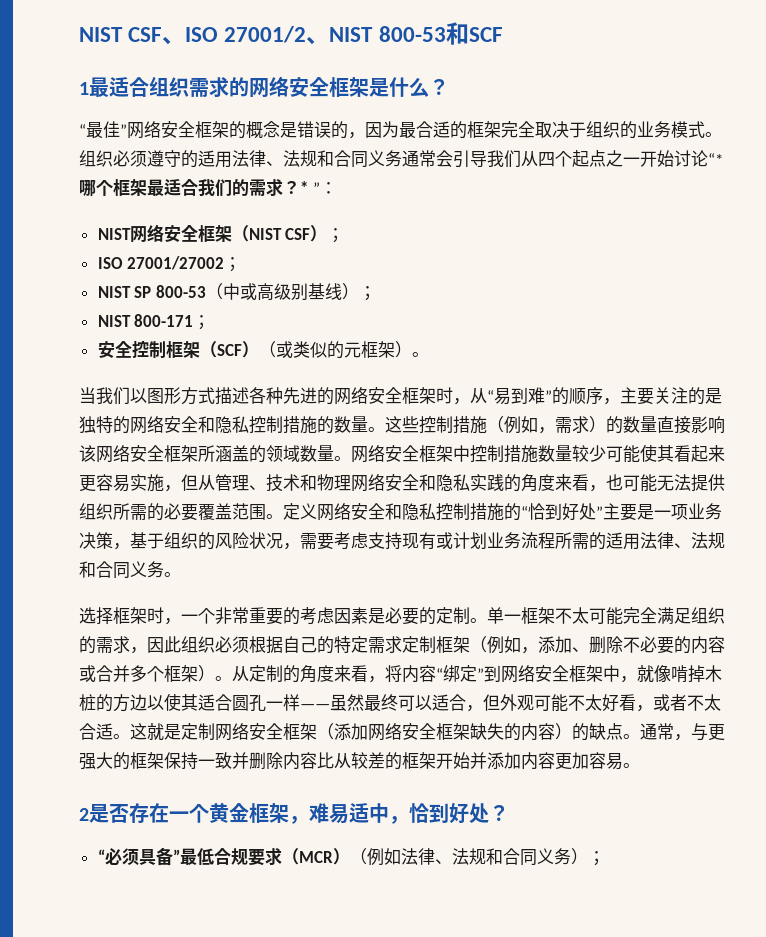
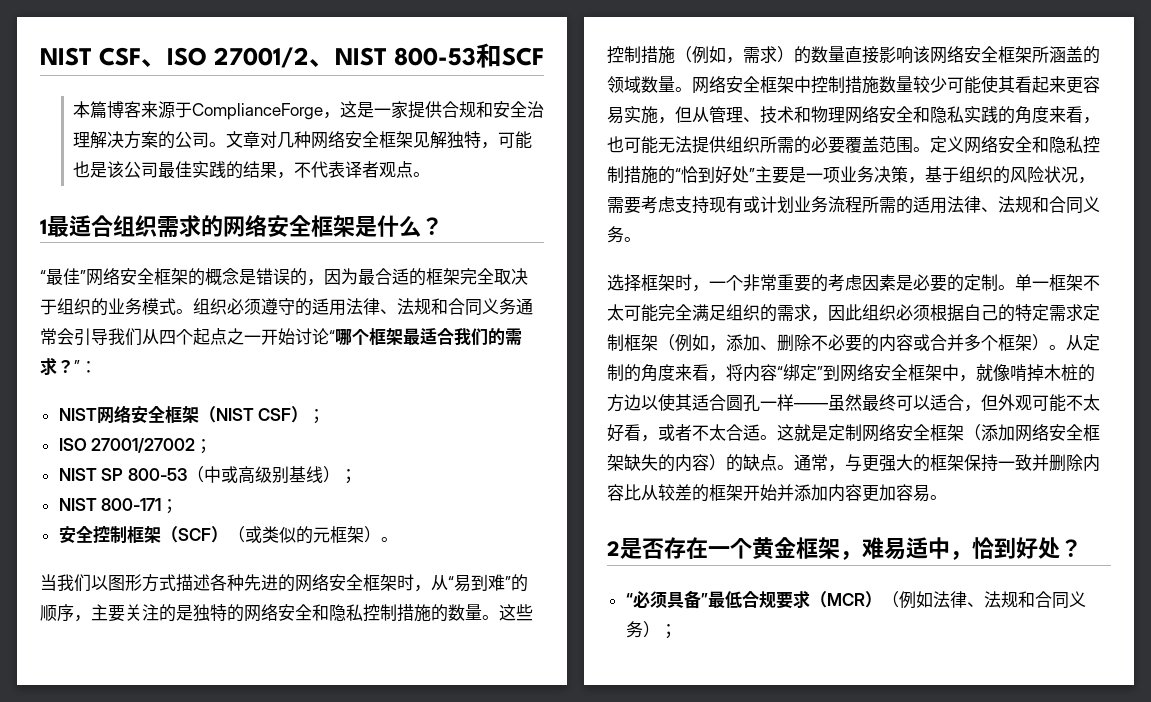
+ 本篇博客来源于ComplianceForge，这是一家提供合规和安全治理解决方案的公司。文章对几种网络安全框架见解独特，可能也是该公司最佳实践的结果，不代表译者观点。
- 组织必须遵守的适用法律、法规和合同义务通常会引导我们从四个起点之一开始讨论“*哪个框架最适合我们的需求？* ”：
+ 组织必须遵守的适用法律、法规和合同义务通常会引导我们从四个起点之一开始讨论“哪个框架最适合我们的需求？”：

